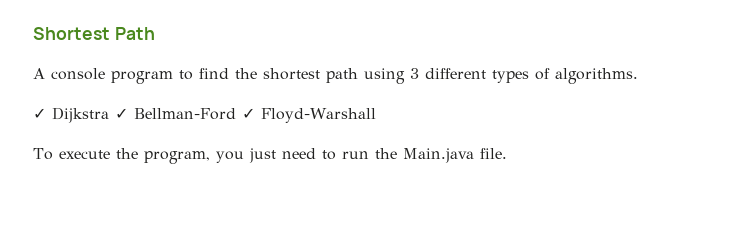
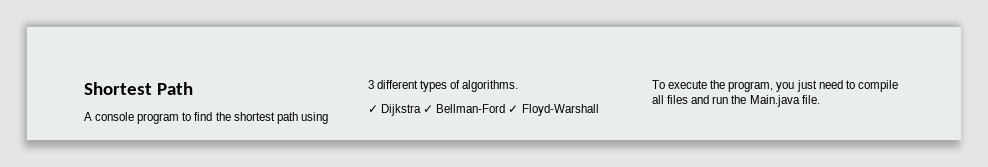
- To execute the program, you just need to run the Main.java file.
+ To execute the program, you just need to compile all files and run the Main.java file.

